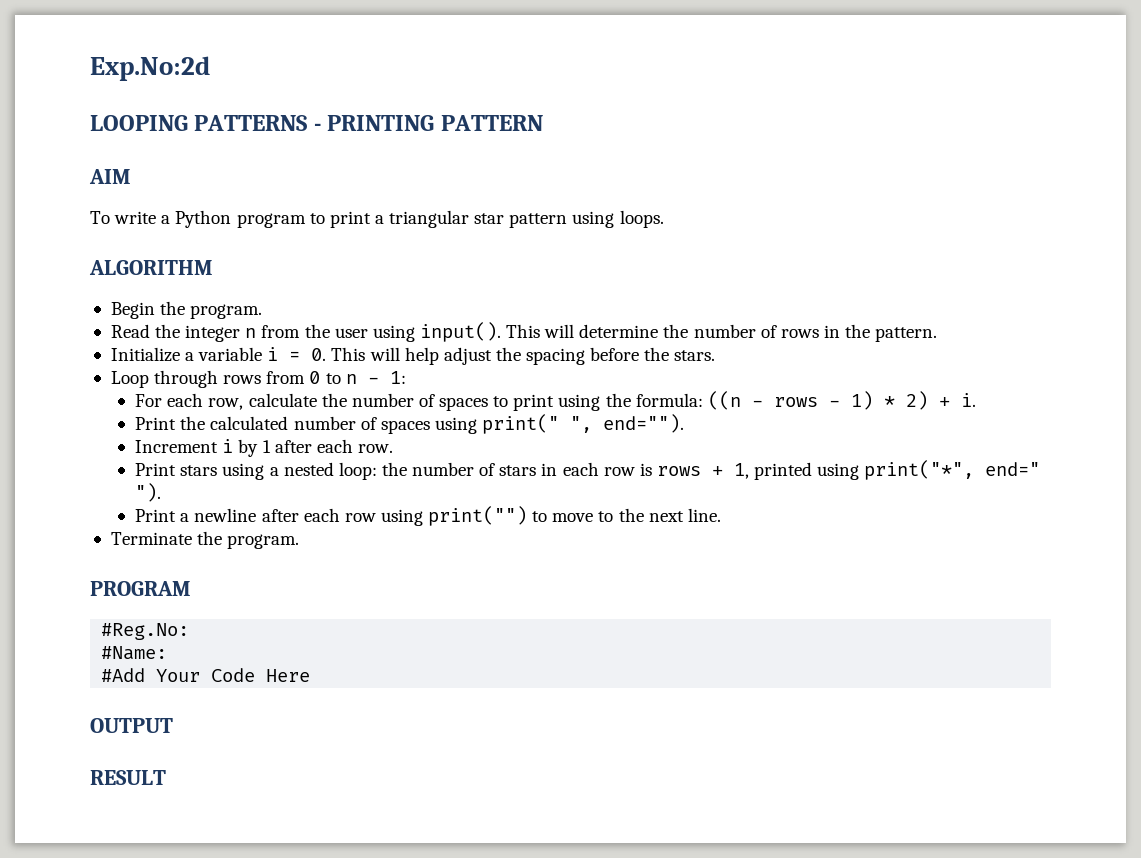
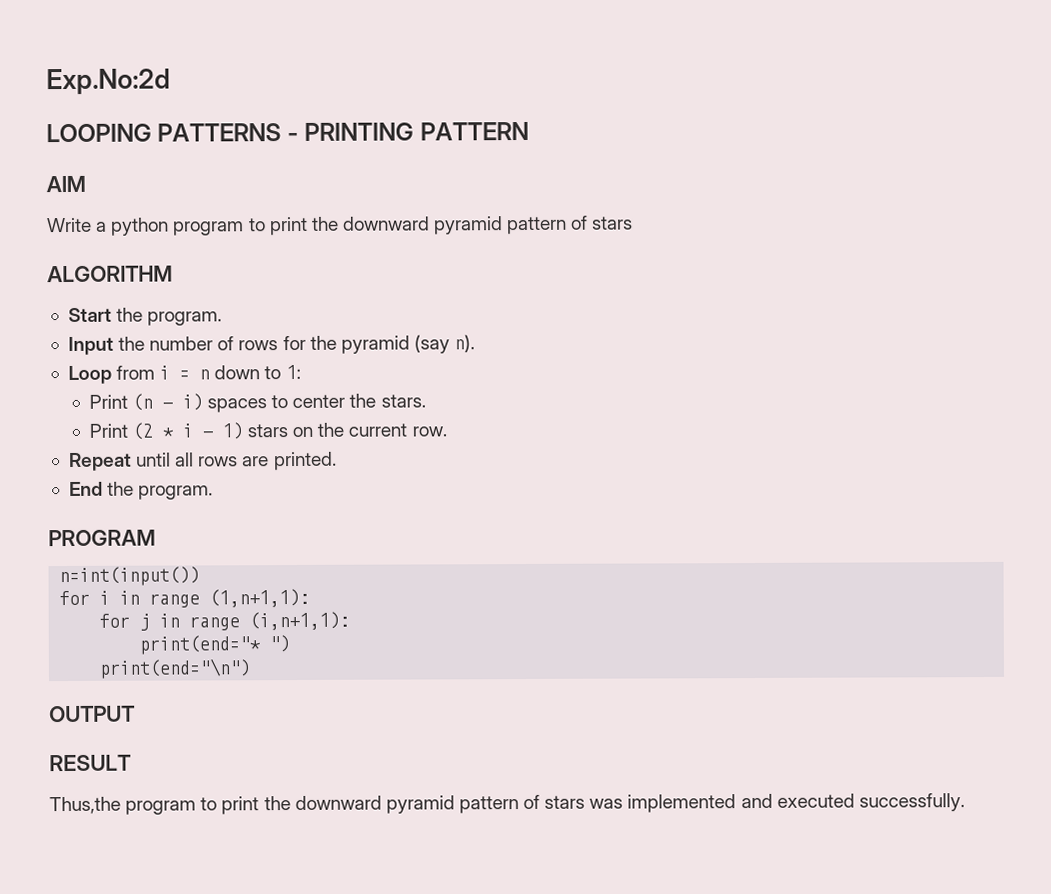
- To write a Python program to print a triangular star pattern using loops.
+ Write a python program to print the downward pyramid pattern of stars
- Begin the program.
- Read the integer n from the user using input(). This will determine the number of rows in the pattern.
- Initialize a variable i = 0. This will help adjust the spacing before the stars.
- Loop through rows from 0 to n - 1:
- For each row, calculate the number of spaces to print using the formula: ((n - rows - 1) * 2) + i.
- Print the calculated number of spaces using print(" ", end="").
- Increment i by 1 after each row.
- Print stars using a nested loop: the number of stars in each row is rows + 1, printed using print("*", end=" ").
- Print a newline after each row using print("") to move to the next line.
- Terminate the program.
+ Start the program.
+ Input the number of rows for the pyramid (say n).
+ Loop from i = n down to 1:
+ Print (n - i) spaces to center the stars.
+ Print (2 * i - 1) stars on the current row.
+ Repeat until all rows are printed.
+ End the program.
  PROGRAM
- #Reg.No:
- #Name:
- #Add Your Code Here
+ n=int(input())
+ for i in range (1,n+1,1):
+ for j in range (i,n+1,1):
+ print(end="* ")
+ print(end="\n")
  OUTPUT
  RESULT
+ Thus,the program to print the downward pyramid pattern of stars was implemented and executed successfully.

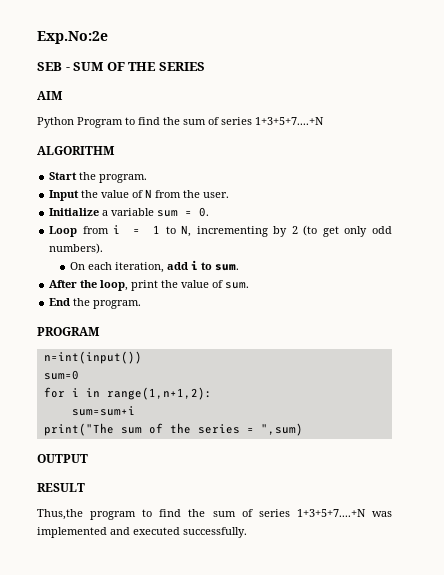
- Exp.No:2d
- LOOPING PATTERNS - PRINTING PATTERN
+ Exp.No:2e
+ SEB - SUM OF THE SERIES
  AIM
- Write a python program to print the downward pyramid pattern of stars
+ Python Program to find the sum of series 1+3+5+7....+N
- Input the number of rows for the pyramid (say n).
- Loop from i = n down to 1:
- Print (n - i) spaces to center the stars.
- Print (2 * i - 1) stars on the current row.
- Repeat until all rows are printed.
+ Input the value of N from the user.
+ Initialize a variable sum = 0.
+ Loop from i = 1 to N, incrementing by 2 (to get only odd numbers).
+ On each iteration, add i to sum.
+ After the loop, print the value of sum.
+ sum=0
- for i in range (1,n+1,1):
- for j in range (i,n+1,1):
- print(end="* ")
- print(end="\n")
+ for i in range(1,n+1,2):
+ sum=sum+i
+ print("The sum of the series = ",sum)
- Thus,the program to print the downward pyramid pattern of stars was implemented and executed successfully.
+ Thus,the program to find the sum of series 1+3+5+7....+N was implemented and executed successfully.

